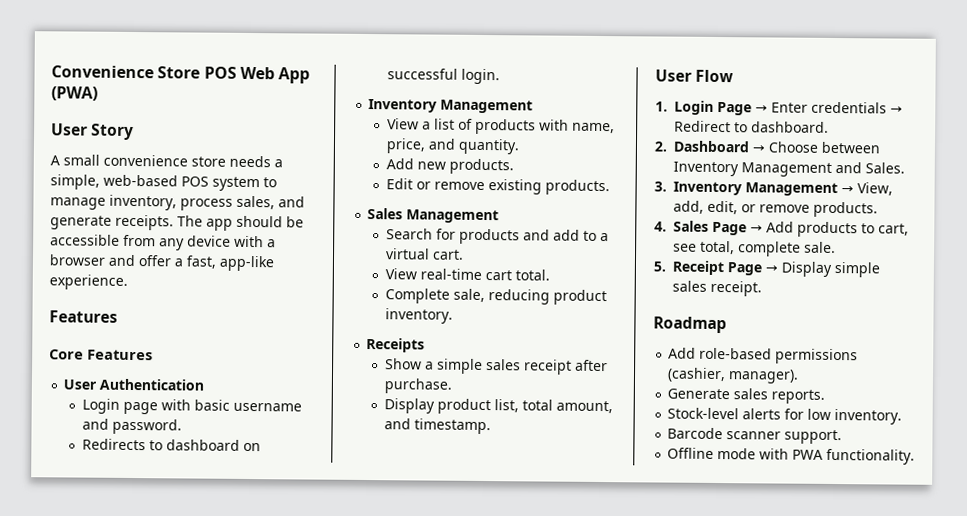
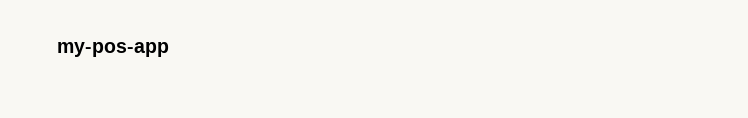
- Convenience Store POS Web App (PWA)
- User Story
- A small convenience store needs a simple, web-based POS system to manage inventory, process sales, and generate receipts. The app should be accessible from any device with a browser and offer a fast, app-like experience.
- Features
- Core Features
- User Authentication
- Login page with basic username and password.
- Redirects to dashboard on successful login.
- Inventory Management
- View a list of products with name, price, and quantity.
- Add new products.
- Edit or remove existing products.
- Sales Management
- Search for products and add to a virtual cart.
- View real-time cart total.
- Complete sale, reducing product inventory.
- Receipts
- Show a simple sales receipt after purchase.
- Display product list, total amount, and timestamp.
- User Flow
- 1. Login Page → Enter credentials → Redirect to dashboard.
- 2. Dashboard → Choose between Inventory Management and Sales.
- 3. Inventory Management → View, add, edit, or remove products.
- 4. Sales Page → Add products to cart, see total, complete sale.
- 5. Receipt Page → Display simple sales receipt.
- Roadmap
- Add role-based permissions (cashier, manager).
- Generate sales reports.
- Stock-level alerts for low inventory.
- Barcode scanner support.
- Offline mode with PWA functionality.
+ my-pos-app

